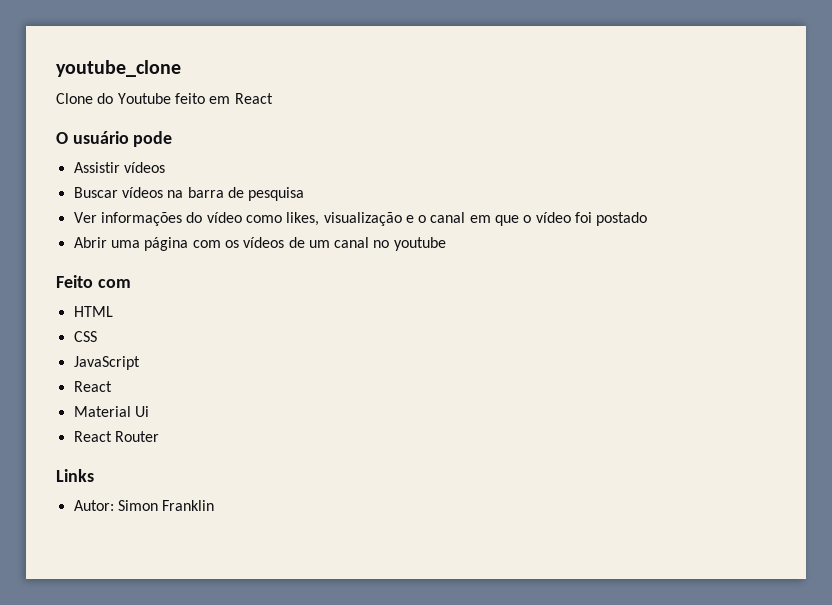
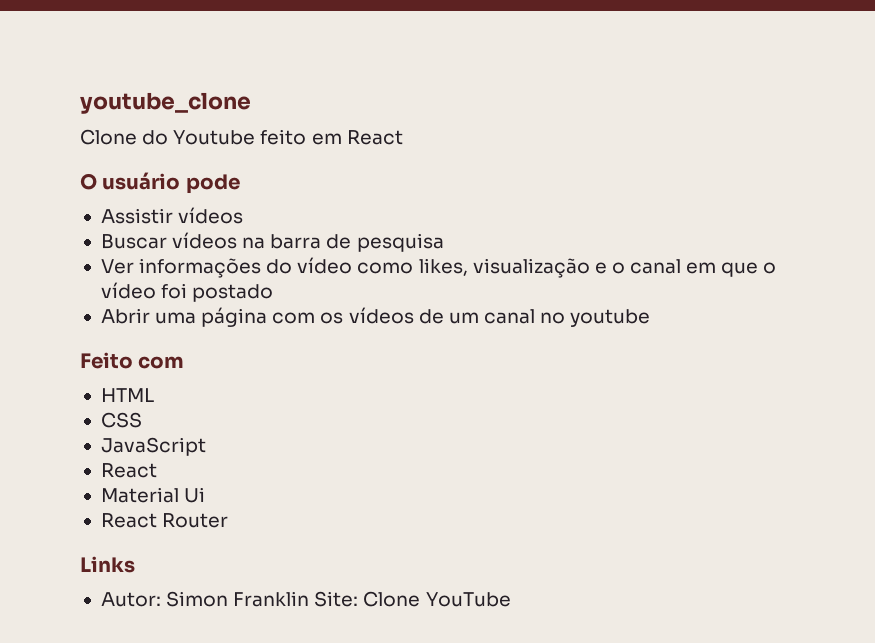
- Autor: Simon Franklin
+ Autor: Simon Franklin Site: Clone YouTube

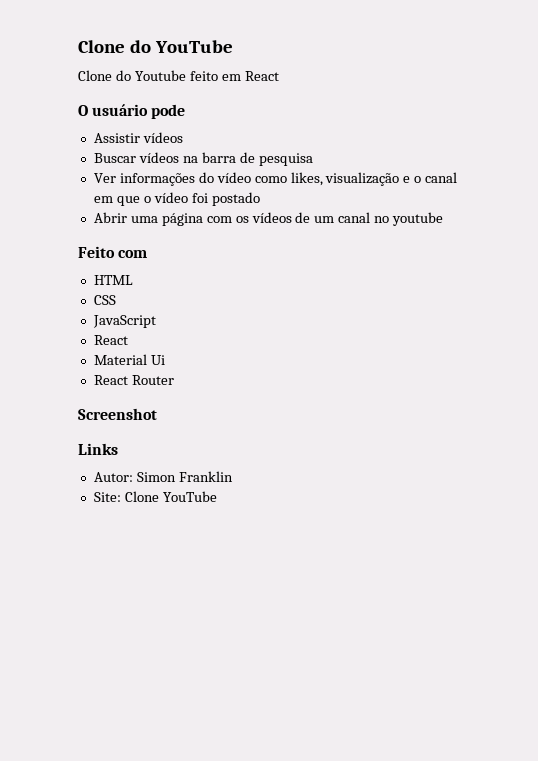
- youtube_clone
+ Clone do YouTube
+ Screenshot
- Autor: Simon Franklin Site: Clone YouTube
+ Autor: Simon Franklin
+ Site: Clone YouTube

